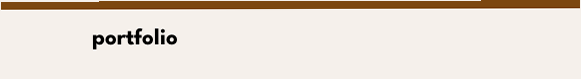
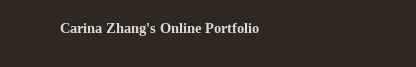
- portfolio
+ Carina Zhang's Online Portfolio

